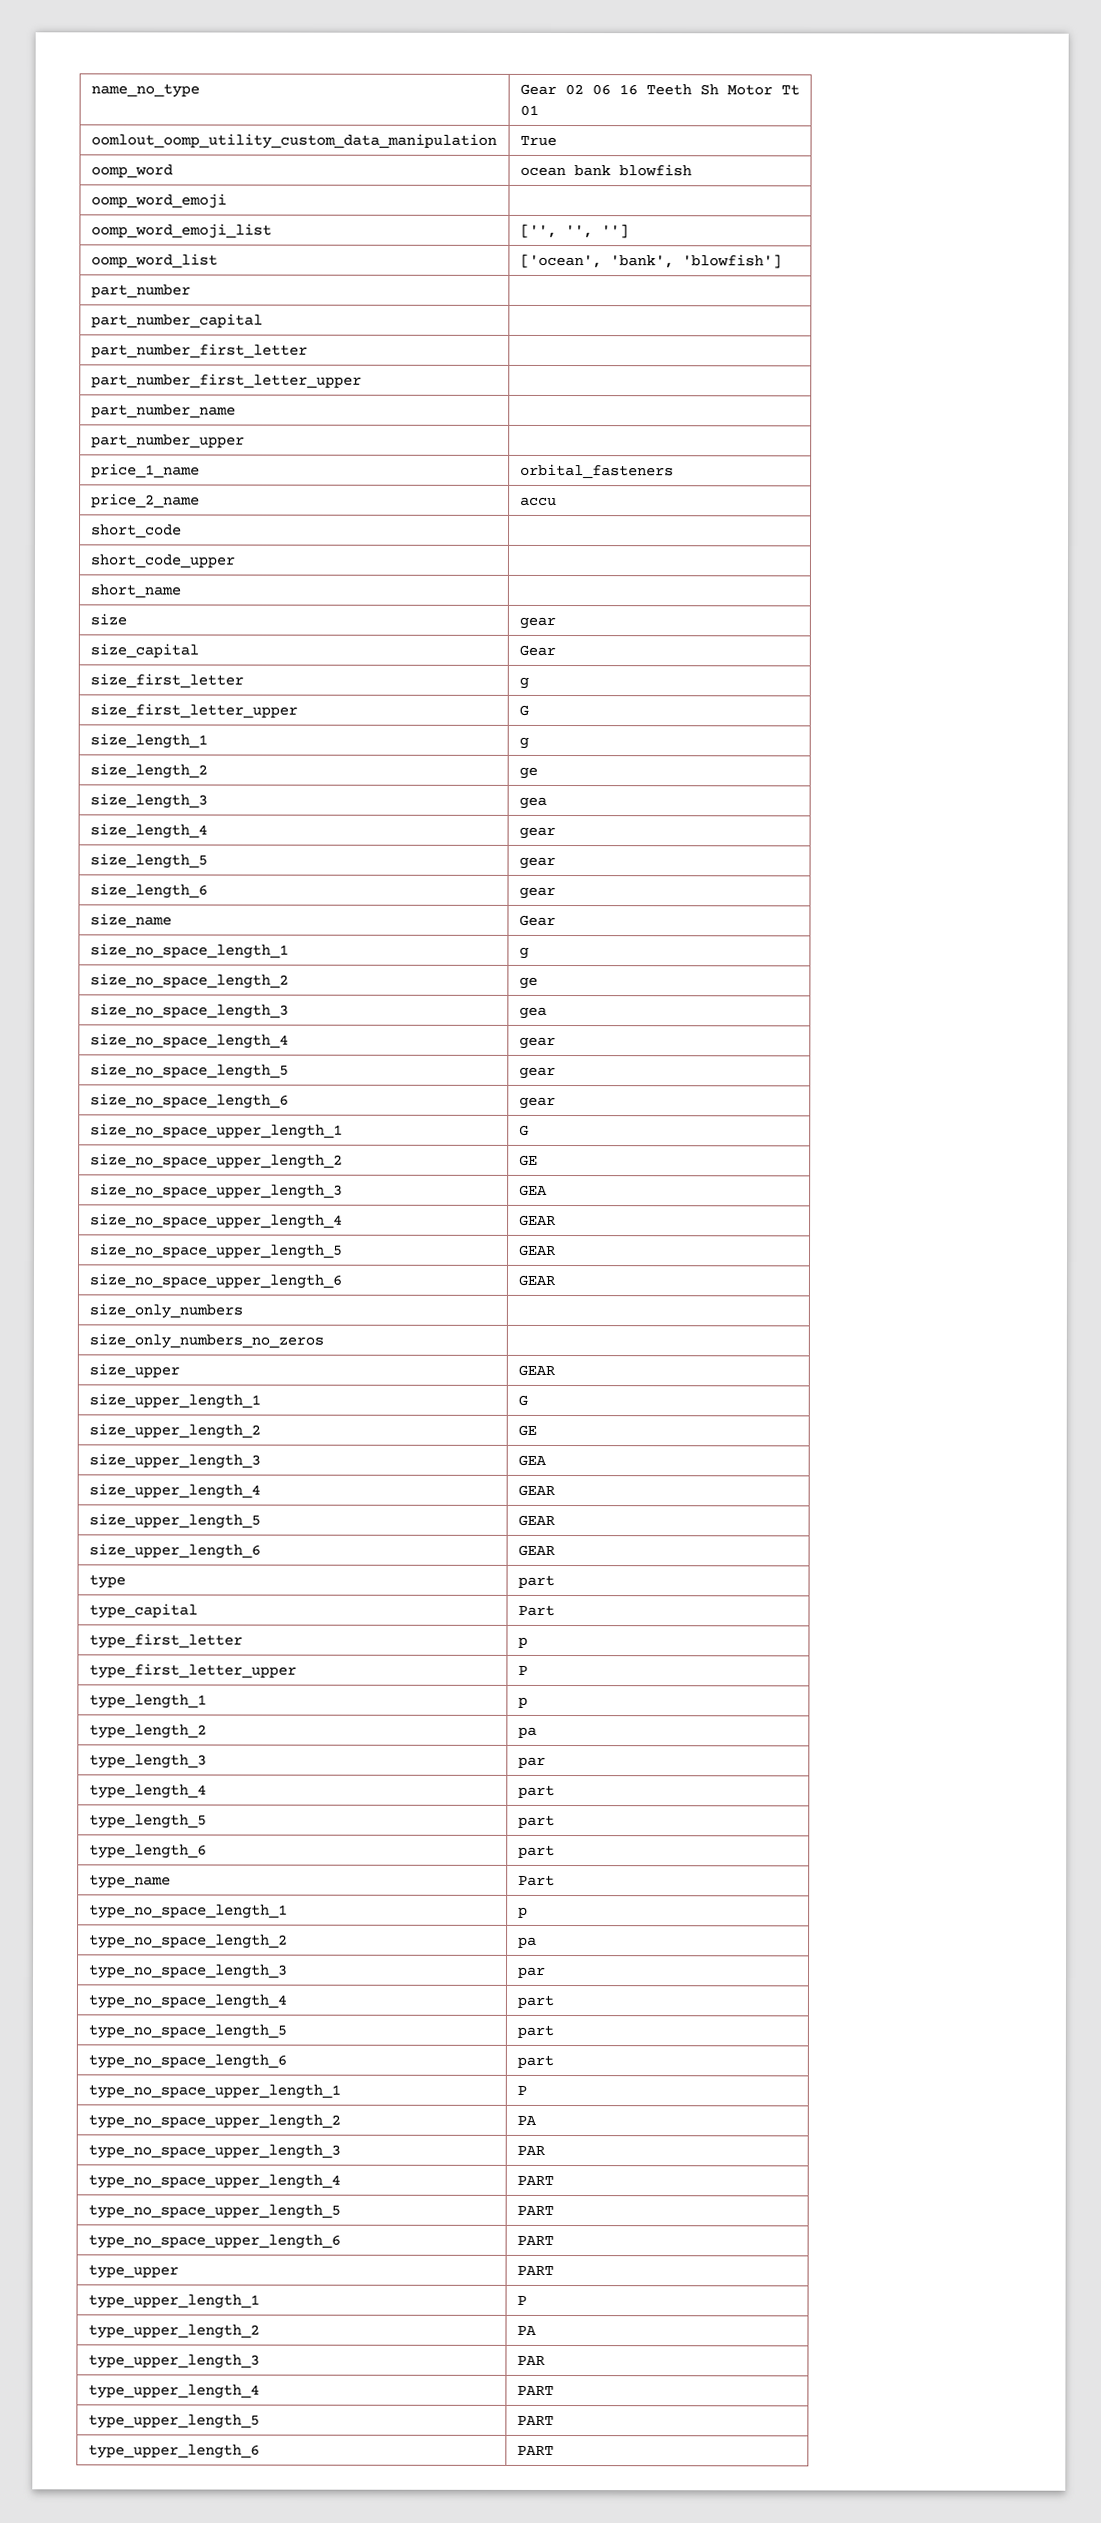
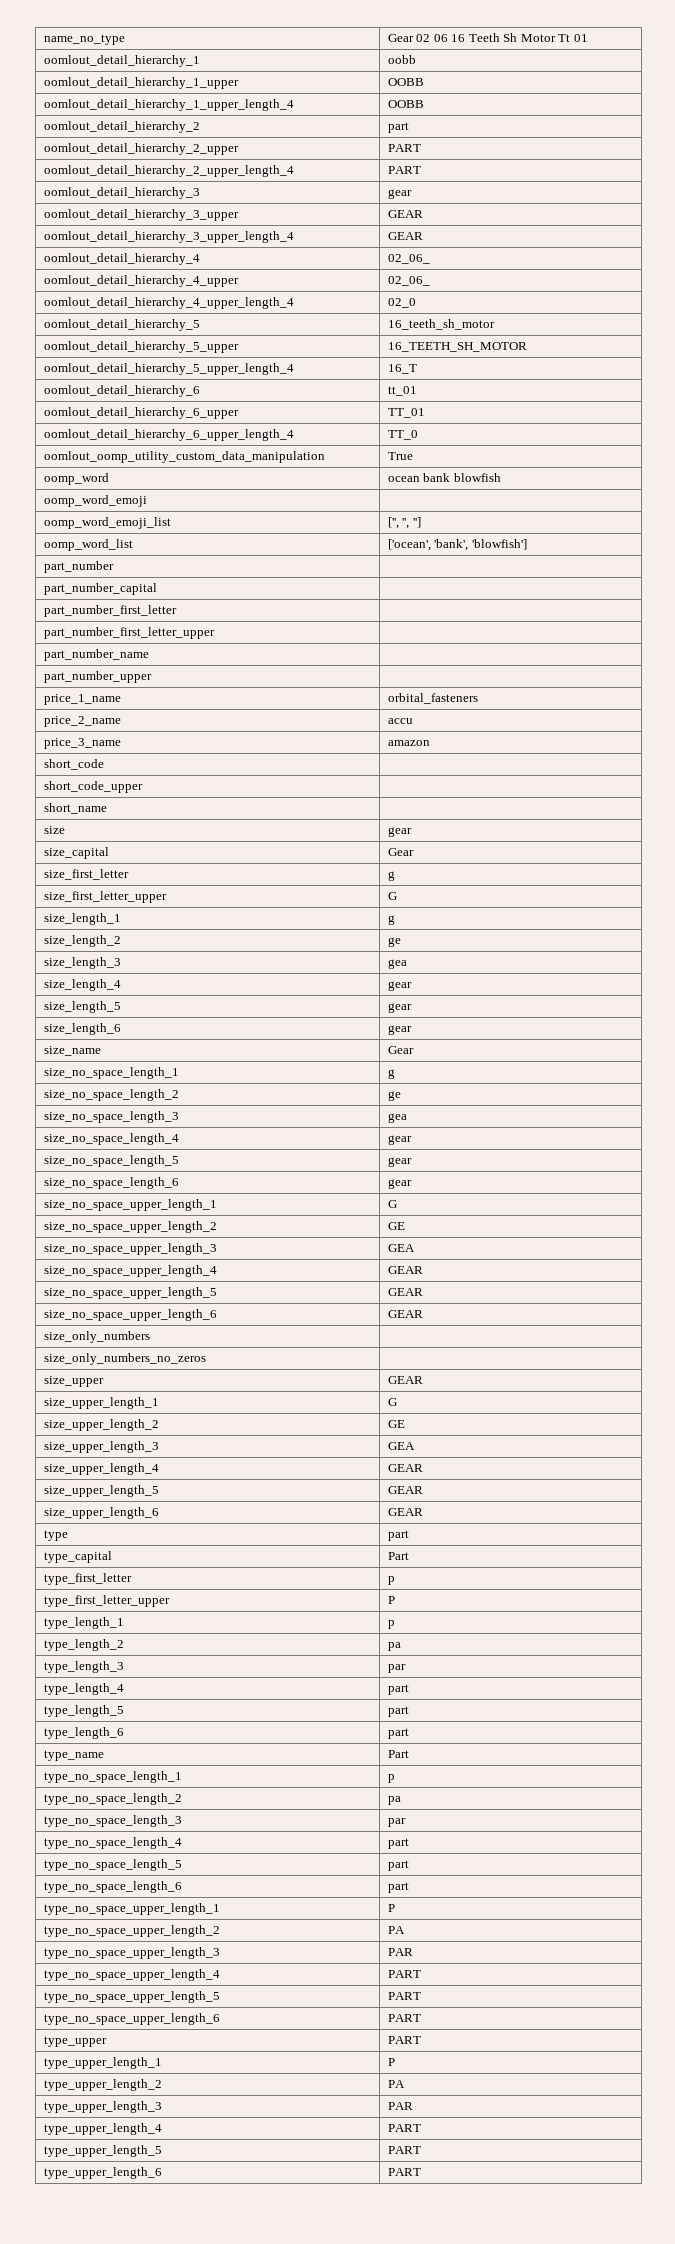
+ oomlout_detail_hierarchy_1 | oobb
+ oomlout_detail_hierarchy_1_upper | OOBB
+ oomlout_detail_hierarchy_1_upper_length_4 | OOBB
+ oomlout_detail_hierarchy_2 | part
+ oomlout_detail_hierarchy_2_upper | PART
+ oomlout_detail_hierarchy_2_upper_length_4 | PART
+ oomlout_detail_hierarchy_3 | gear
+ oomlout_detail_hierarchy_3_upper | GEAR
+ oomlout_detail_hierarchy_3_upper_length_4 | GEAR
+ oomlout_detail_hierarchy_4 | 02_06_
+ oomlout_detail_hierarchy_4_upper | 02_06_
+ oomlout_detail_hierarchy_4_upper_length_4 | 02_0
+ oomlout_detail_hierarchy_5 | 16_teeth_sh_motor
+ oomlout_detail_hierarchy_5_upper | 16_TEETH_SH_MOTOR
+ oomlout_detail_hierarchy_5_upper_length_4 | 16_T
+ oomlout_detail_hierarchy_6 | tt_01
+ oomlout_detail_hierarchy_6_upper | TT_01
+ oomlout_detail_hierarchy_6_upper_length_4 | TT_0
+ price_3_name | amazon

